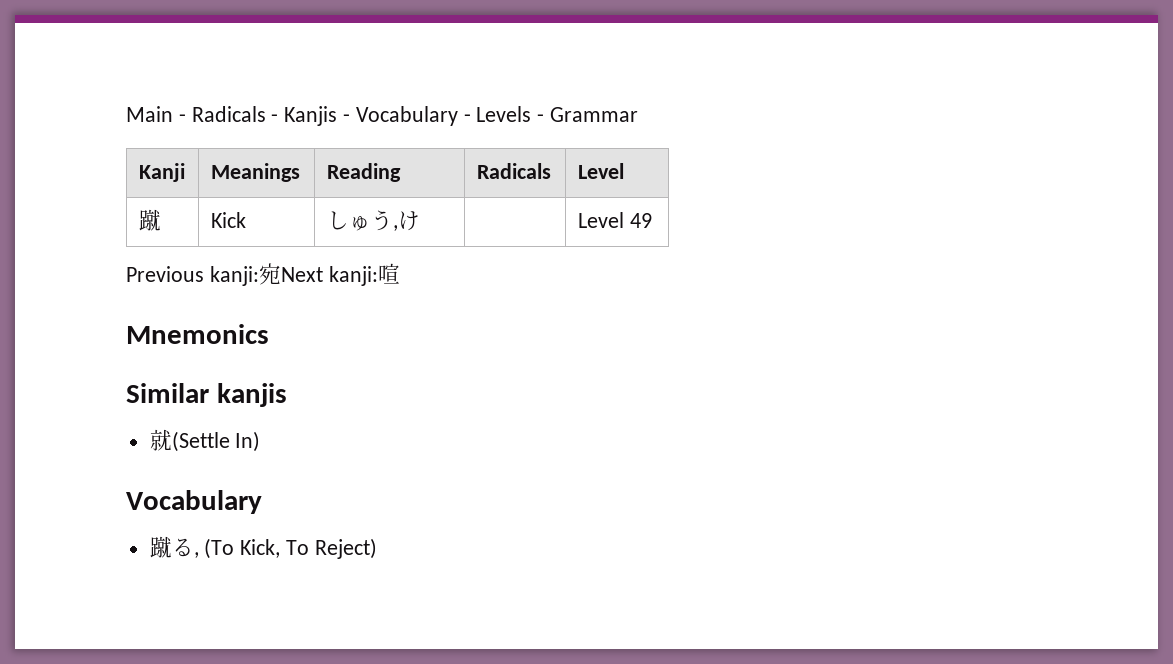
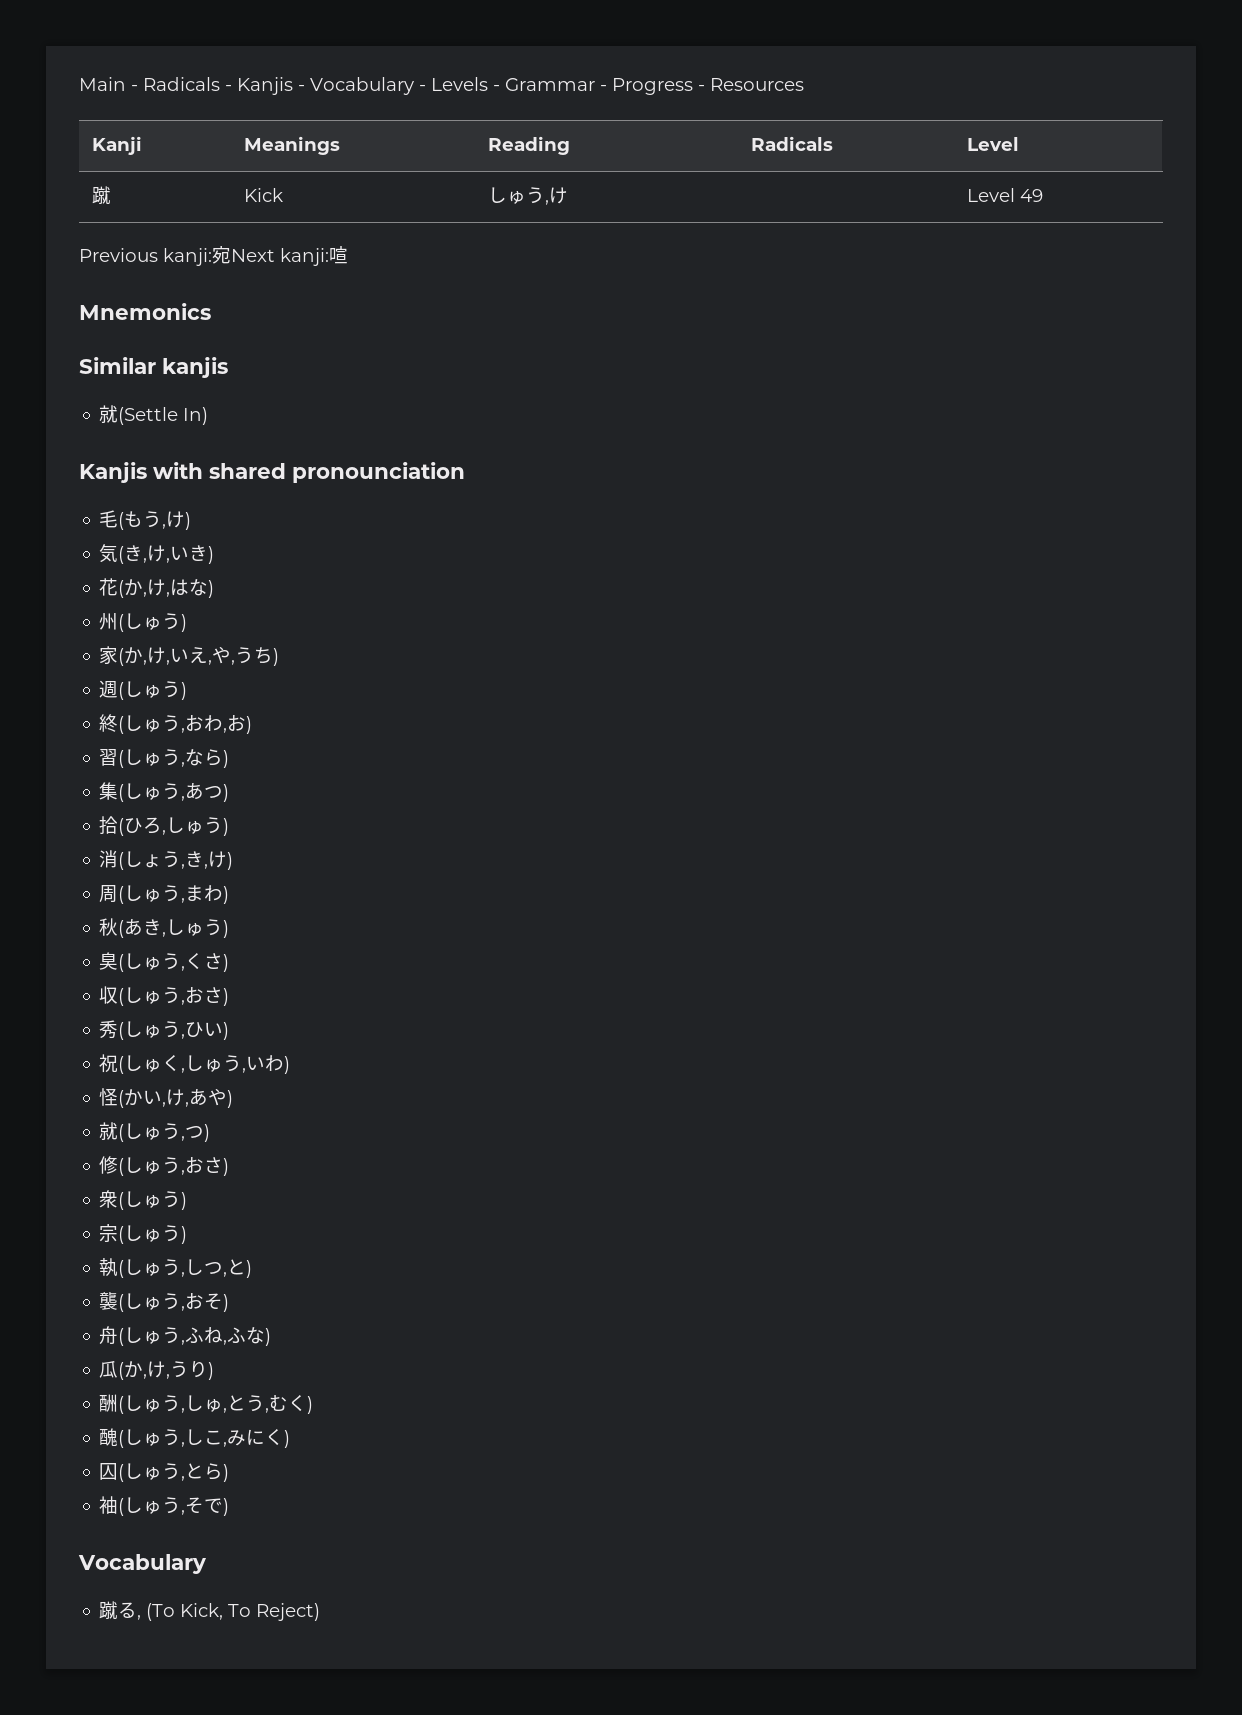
- Main - Radicals - Kanjis - Vocabulary - Levels - Grammar
+ Main - Radicals - Kanjis - Vocabulary - Levels - Grammar - Progress - Resources
+ Kanjis with shared pronounciation
+ 毛(もう,け)
+ 気(き,け,いき)
+ 花(か,け,はな)
+ 州(しゅう)
+ 家(か,け,いえ,や,うち)
+ 週(しゅう)
+ 終(しゅう,おわ,お)
+ 習(しゅう,なら)
+ 集(しゅう,あつ)
+ 拾(ひろ,しゅう)
+ 消(しょう,き,け)
+ 周(しゅう,まわ)
+ 秋(あき,しゅう)
+ 臭(しゅう,くさ)
+ 収(しゅう,おさ)
+ 秀(しゅう,ひい)
+ 祝(しゅく,しゅう,いわ)
+ 怪(かい,け,あや)
+ 就(しゅう,つ)
+ 修(しゅう,おさ)
+ 衆(しゅう)
+ 宗(しゅう)
+ 執(しゅう,しつ,と)
+ 襲(しゅう,おそ)
+ 舟(しゅう,ふね,ふな)
+ 瓜(か,け,うり)
+ 酬(しゅう,しゅ,とう,むく)
+ 醜(しゅう,しこ,みにく)
+ 囚(しゅう,とら)
+ 袖(しゅう,そで)

